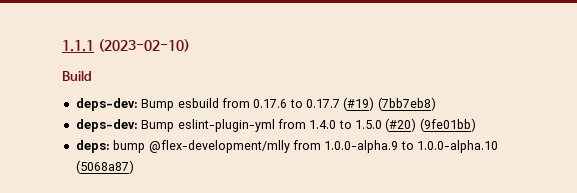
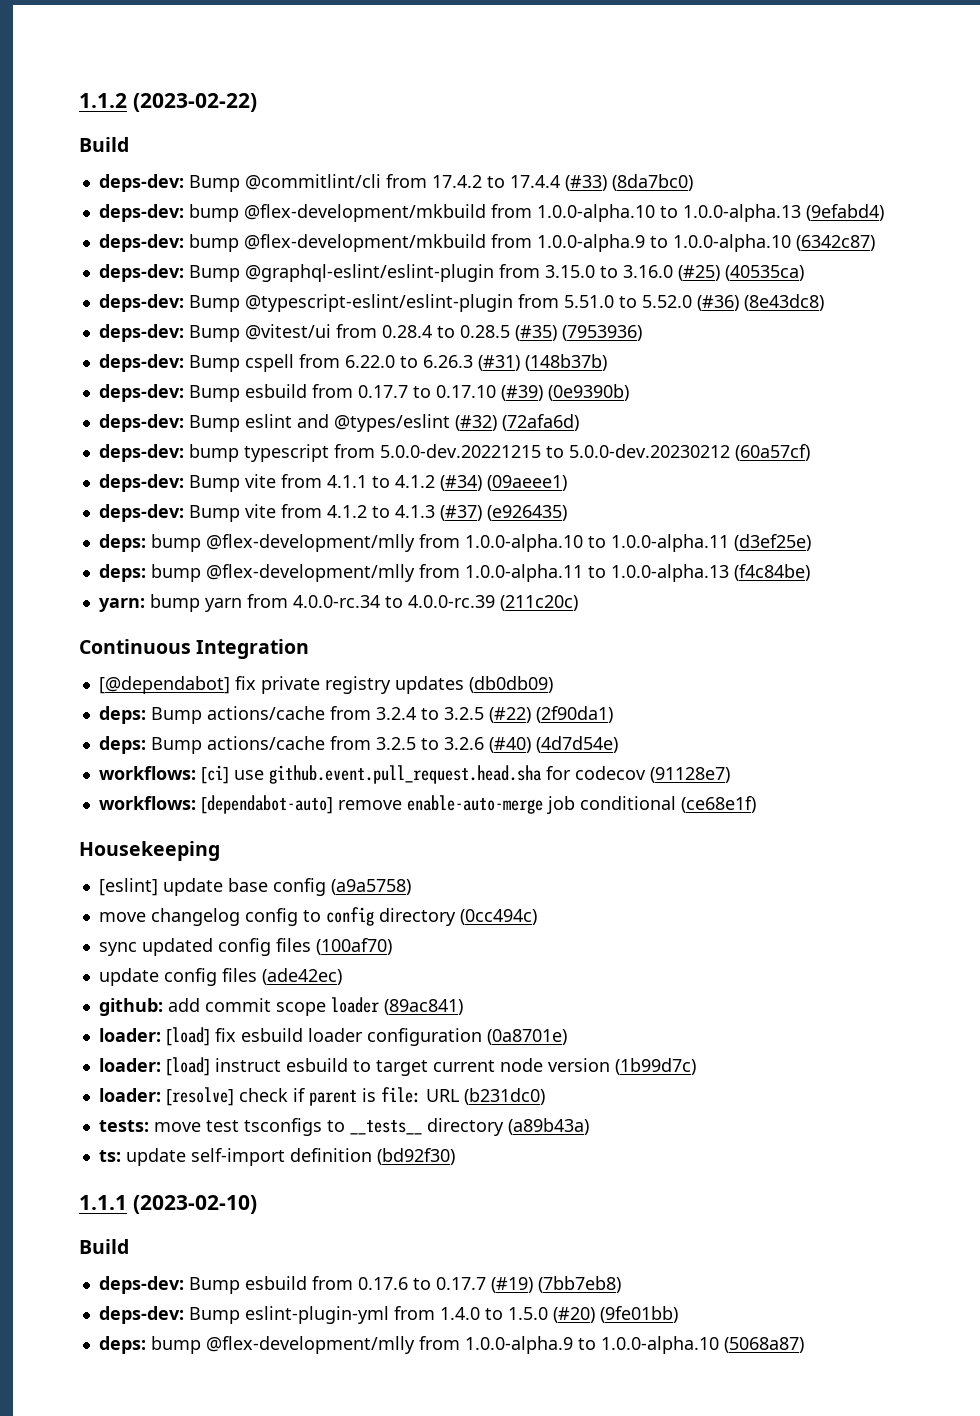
+ 1.1.2 (2023-02-22)
+ Build
+ deps-dev: Bump @commitlint/cli from 17.4.2 to 17.4.4 (#33) (8da7bc0)
+ deps-dev: bump @flex-development/mkbuild from 1.0.0-alpha.10 to 1.0.0-alpha.13 (9efabd4)
+ deps-dev: bump @flex-development/mkbuild from 1.0.0-alpha.9 to 1.0.0-alpha.10 (6342c87)
+ deps-dev: Bump @graphql-eslint/eslint-plugin from 3.15.0 to 3.16.0 (#25) (40535ca)
+ deps-dev: Bump @typescript-eslint/eslint-plugin from 5.51.0 to 5.52.0 (#36) (8e43dc8)
+ deps-dev: Bump @vitest/ui from 0.28.4 to 0.28.5 (#35) (7953936)
+ deps-dev: Bump cspell from 6.22.0 to 6.26.3 (#31) (148b37b)
+ deps-dev: Bump esbuild from 0.17.7 to 0.17.10 (#39) (0e9390b)
+ deps-dev: Bump eslint and @types/eslint (#32) (72afa6d)
+ deps-dev: bump typescript from 5.0.0-dev.20221215 to 5.0.0-dev.20230212 (60a57cf)
+ deps-dev: Bump vite from 4.1.1 to 4.1.2 (#34) (09aeee1)
+ deps-dev: Bump vite from 4.1.2 to 4.1.3 (#37) (e926435)
+ deps: bump @flex-development/mlly from 1.0.0-alpha.10 to 1.0.0-alpha.11 (d3ef25e)
+ deps: bump @flex-development/mlly from 1.0.0-alpha.11 to 1.0.0-alpha.13 (f4c84be)
+ yarn: bump yarn from 4.0.0-rc.34 to 4.0.0-rc.39 (211c20c)
+ Continuous Integration
+ [@dependabot] fix private registry updates (db0db09)
+ deps: Bump actions/cache from 3.2.4 to 3.2.5 (#22) (2f90da1)
+ deps: Bump actions/cache from 3.2.5 to 3.2.6 (#40) (4d7d54e)
+ workflows: [ci] use github.event.pull_request.head.sha for codecov (91128e7)
+ workflows: [dependabot-auto] remove enable-auto-merge job conditional (ce68e1f)
+ Housekeeping
+ [eslint] update base config (a9a5758)
+ move changelog config to config directory (0cc494c)
+ sync updated config files (100af70)
+ update config files (ade42ec)
+ github: add commit scope loader (89ac841)
+ loader: [load] fix esbuild loader configuration (0a8701e)
+ loader: [load] instruct esbuild to target current node version (1b99d7c)
+ loader: [resolve] check if parent is file: URL (b231dc0)
+ tests: move test tsconfigs to __tests__ directory (a89b43a)
+ ts: update self-import definition (bd92f30)

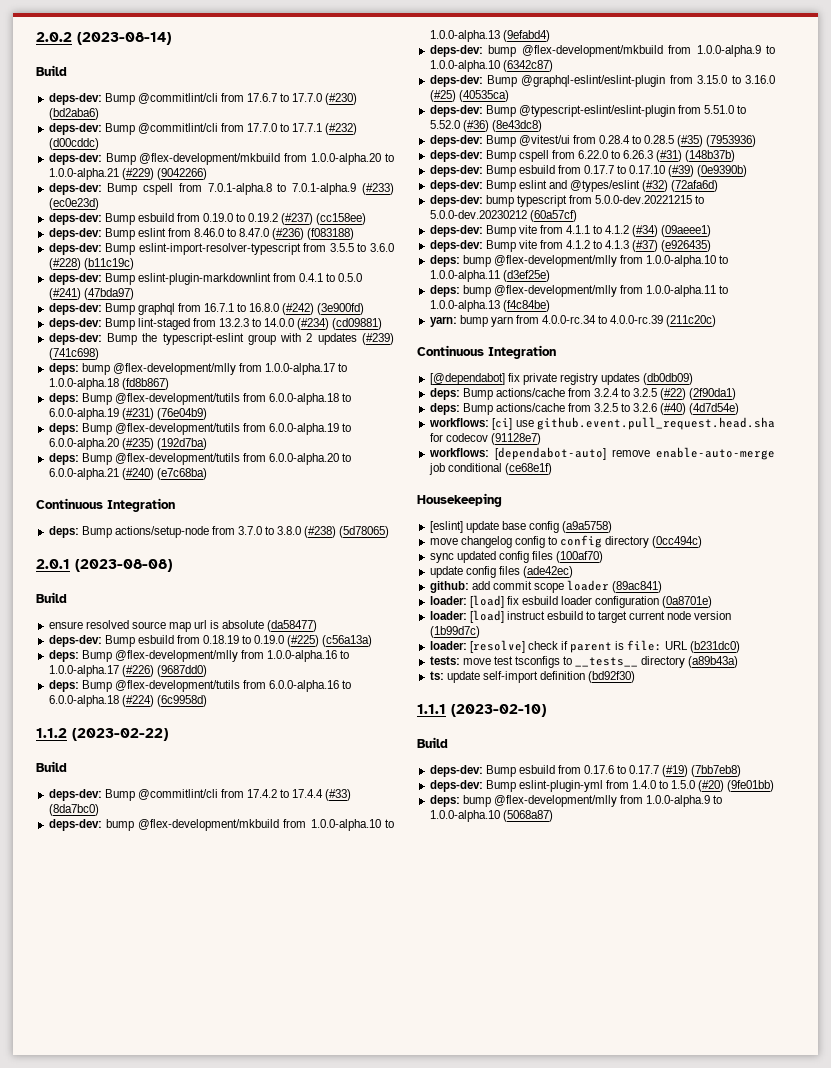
+ 2.0.2 (2023-08-14)
+ Build
+ deps-dev: Bump @commitlint/cli from 17.6.7 to 17.7.0 (#230) (bd2aba6)
+ deps-dev: Bump @commitlint/cli from 17.7.0 to 17.7.1 (#232) (d00cddc)
+ deps-dev: Bump @flex-development/mkbuild from 1.0.0-alpha.20 to 1.0.0-alpha.21 (#229) (9042266)
+ deps-dev: Bump cspell from 7.0.1-alpha.8 to 7.0.1-alpha.9 (#233) (ec0e23d)
+ deps-dev: Bump esbuild from 0.19.0 to 0.19.2 (#237) (cc158ee)
+ deps-dev: Bump eslint from 8.46.0 to 8.47.0 (#236) (f083188)
+ deps-dev: Bump eslint-import-resolver-typescript from 3.5.5 to 3.6.0 (#228) (b11c19c)
+ deps-dev: Bump eslint-plugin-markdownlint from 0.4.1 to 0.5.0 (#241) (47bda97)
+ deps-dev: Bump graphql from 16.7.1 to 16.8.0 (#242) (3e900fd)
+ deps-dev: Bump lint-staged from 13.2.3 to 14.0.0 (#234) (cd09881)
+ deps-dev: Bump the typescript-eslint group with 2 updates (#239) (741c698)
+ deps: bump @flex-development/mlly from 1.0.0-alpha.17 to 1.0.0-alpha.18 (fd8b867)
+ deps: Bump @flex-development/tutils from 6.0.0-alpha.18 to 6.0.0-alpha.19 (#231) (76e04b9)
+ deps: Bump @flex-development/tutils from 6.0.0-alpha.19 to 6.0.0-alpha.20 (#235) (192d7ba)
+ deps: Bump @flex-development/tutils from 6.0.0-alpha.20 to 6.0.0-alpha.21 (#240) (e7c68ba)
+ Continuous Integration
+ deps: Bump actions/setup-node from 3.7.0 to 3.8.0 (#238) (5d78065)
+ 2.0.1 (2023-08-08)
+ Build
+ ensure resolved source map url is absolute (da58477)
+ deps-dev: Bump esbuild from 0.18.19 to 0.19.0 (#225) (c56a13a)
+ deps: Bump @flex-development/mlly from 1.0.0-alpha.16 to 1.0.0-alpha.17 (#226) (9687dd0)
+ deps: Bump @flex-development/tutils from 6.0.0-alpha.16 to 6.0.0-alpha.18 (#224) (6c9958d)

